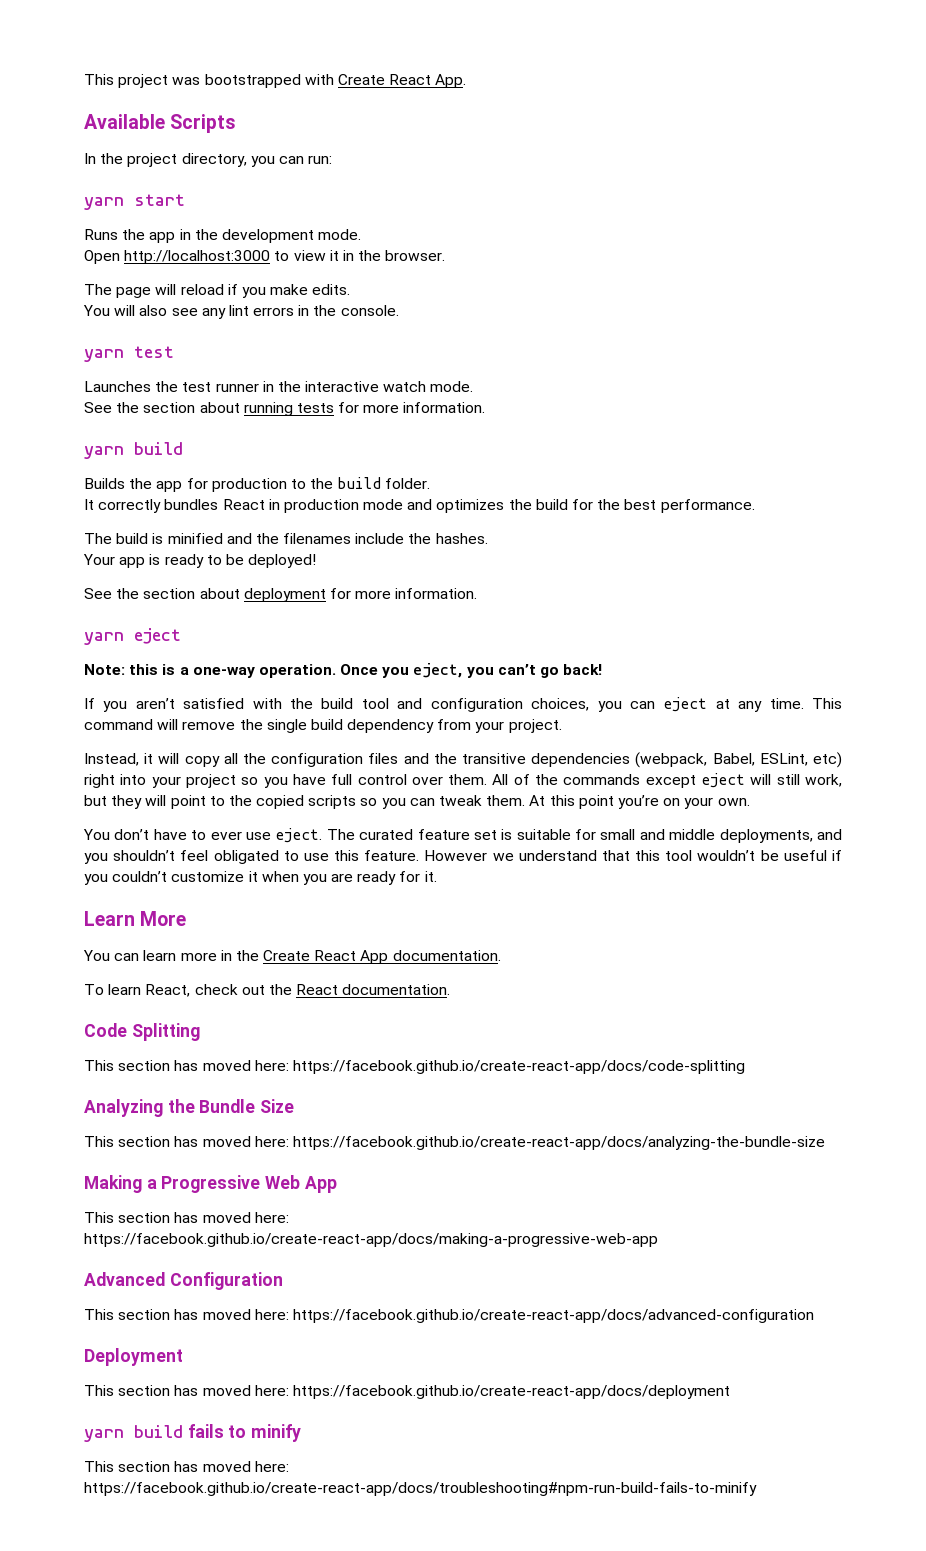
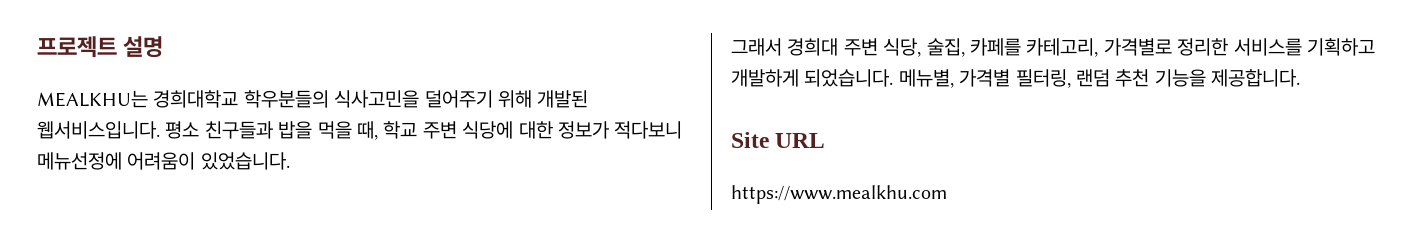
- This project was bootstrapped with Create React App.
- Available Scripts
- In the project directory, you can run:
- yarn start
- Runs the app in the development mode.
- Open http://localhost:3000 to view it in the browser.
- The page will reload if you make edits.
- You will also see any lint errors in the console.
- yarn test
- Launches the test runner in the interactive watch mode.
- See the section about running tests for more information.
- yarn build
- Builds the app for production to the build folder.
- It correctly bundles React in production mode and optimizes the build for the best performance.
- The build is minified and the filenames include the hashes.
- Your app is ready to be deployed!
- See the section about deployment for more information.
- yarn eject
- Note: this is a one-way operation. Once you eject, you can’t go back!
- If you aren’t satisfied with the build tool and configuration choices, you can eject at any time. This command will remove the single build dependency from your project.
- Instead, it will copy all the configuration files and the transitive dependencies (webpack, Babel, ESLint, etc) right into your project so you have full control over them. All of the commands except eject will still work, but they will point to the copied scripts so you can tweak them. At this point you’re on your own.
- You don’t have to ever use eject. The curated feature set is suitable for small and middle deployments, and you shouldn’t feel obligated to use this feature. However we understand that this tool wouldn’t be useful if you couldn’t customize it when you are ready for it.
- Learn More
- You can learn more in the Create React App documentation.
- To learn React, check out the React documentation.
- Code Splitting
- This section has moved here: https://facebook.github.io/create-react-app/docs/code-splitting
- Analyzing the Bundle Size
- This section has moved here: https://facebook.github.io/create-react-app/docs/analyzing-the-bundle-size
- Making a Progressive Web App
- This section has moved here: https://facebook.github.io/create-react-app/docs/making-a-progressive-web-app
- Advanced Configuration
- This section has moved here: https://facebook.github.io/create-react-app/docs/advanced-configuration
- Deployment
- This section has moved here: https://facebook.github.io/create-react-app/docs/deployment
- yarn build fails to minify
- This section has moved here: https://facebook.github.io/create-react-app/docs/troubleshooting#npm-run-build-fails-to-minify
+ 프로젝트 설명
+ MEALKHU는 경희대학교 학우분들의 식사고민을 덜어주기 위해 개발된 웹서비스입니다. 평소 친구들과 밥을 먹을 때, 학교 주변 식당에 대한 정보가 적다보니 메뉴선정에 어려움이 있었습니다.
+ 그래서 경희대 주변 식당, 술집, 카페를 카테고리, 가격별로 정리한 서비스를 기획하고 개발하게 되었습니다. 메뉴별, 가격별 필터링, 랜덤 추천 기능을 제공합니다.
+ Site URL
+ https://www.mealkhu.com

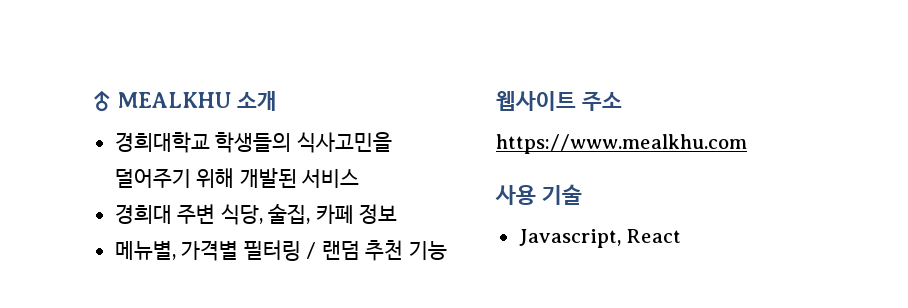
- 프로젝트 설명
- MEALKHU는 경희대학교 학우분들의 식사고민을 덜어주기 위해 개발된 웹서비스입니다. 평소 친구들과 밥을 먹을 때, 학교 주변 식당에 대한 정보가 적다보니 메뉴선정에 어려움이 있었습니다.
- 그래서 경희대 주변 식당, 술집, 카페를 카테고리, 가격별로 정리한 서비스를 기획하고 개발하게 되었습니다. 메뉴별, 가격별 필터링, 랜덤 추천 기능을 제공합니다.
- Site URL
+ ♂ MEALKHU 소개
+ 경희대학교 학생들의 식사고민을 덜어주기 위해 개발된 서비스
+ 경희대 주변 식당, 술집, 카페 정보
+ 메뉴별, 가격별 필터링 / 랜덤 추천 기능
+ 웹사이트 주소
  https://www.mealkhu.com
+ 사용 기술
+ Javascript, React

